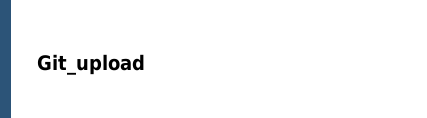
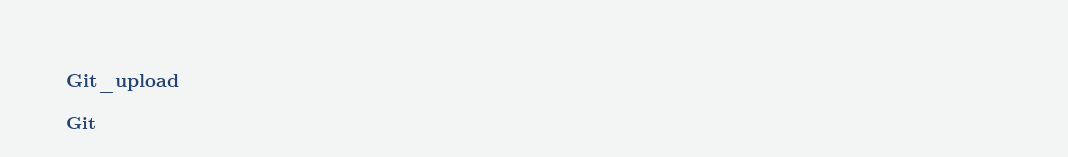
+ Git

